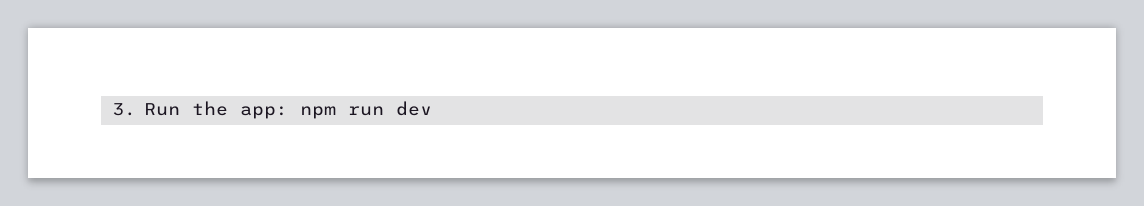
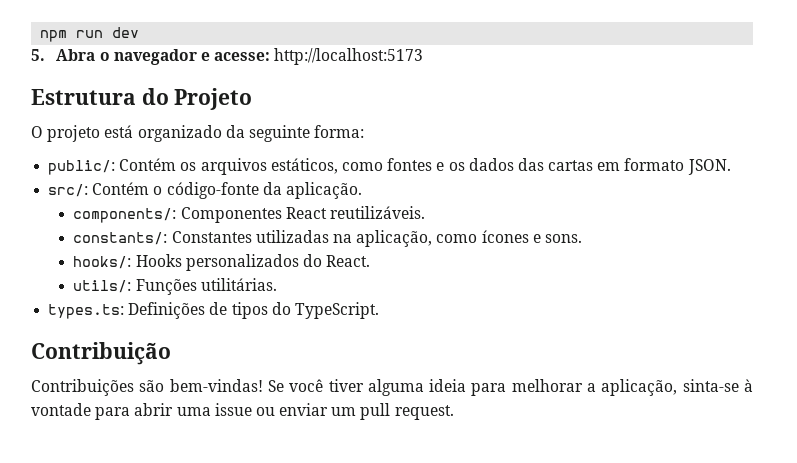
- 3. Run the app: npm run dev
+ npm run dev
+ 5. Abra o navegador e acesse: http://localhost:5173
+ Estrutura do Projeto
+ O projeto está organizado da seguinte forma:
+ public/: Contém os arquivos estáticos, como fontes e os dados das cartas em formato JSON.
+ src/: Contém o código-fonte da aplicação.
+ components/: Componentes React reutilizáveis.
+ constants/: Constantes utilizadas na aplicação, como ícones e sons.
+ hooks/: Hooks personalizados do React.
+ utils/: Funções utilitárias.
+ types.ts: Definições de tipos do TypeScript.
+ Contribuição
+ Contribuições são bem-vindas! Se você tiver alguma ideia para melhorar a aplicação, sinta-se à vontade para abrir uma issue ou enviar um pull request.

